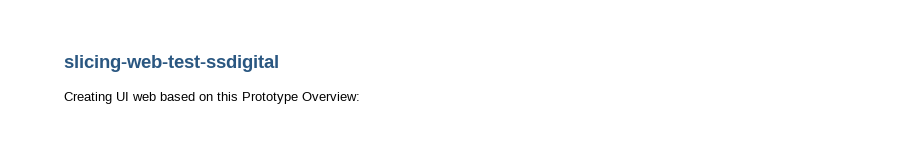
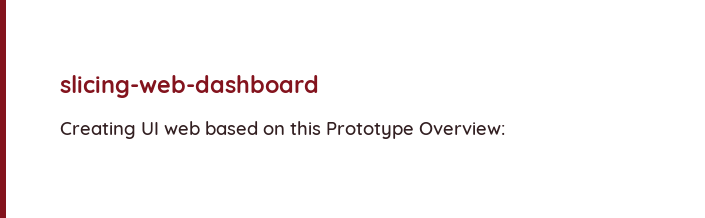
- slicing-web-test-ssdigital
+ slicing-web-dashboard

